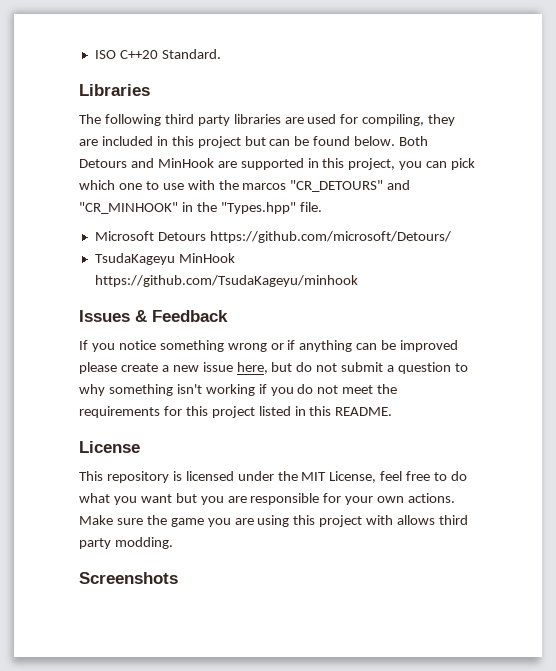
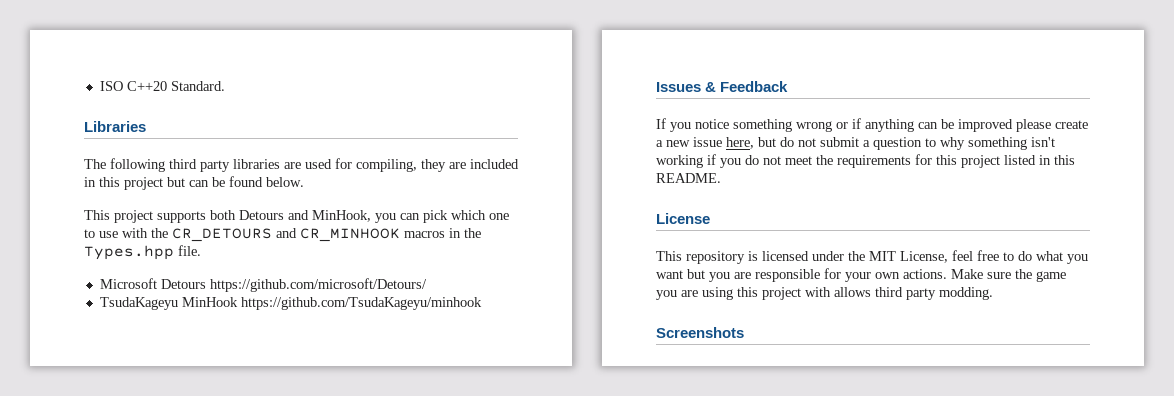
- The following third party libraries are used for compiling, they are included in this project but can be found below. Both Detours and MinHook are supported in this project, you can pick which one to use with the marcos "CR_DETOURS" and "CR_MINHOOK" in the "Types.hpp" file.
+ The following third party libraries are used for compiling, they are included in this project but can be found below.
+ This project supports both Detours and MinHook, you can pick which one to use with the CR_DETOURS and CR_MINHOOK macros in the Types.hpp file.

